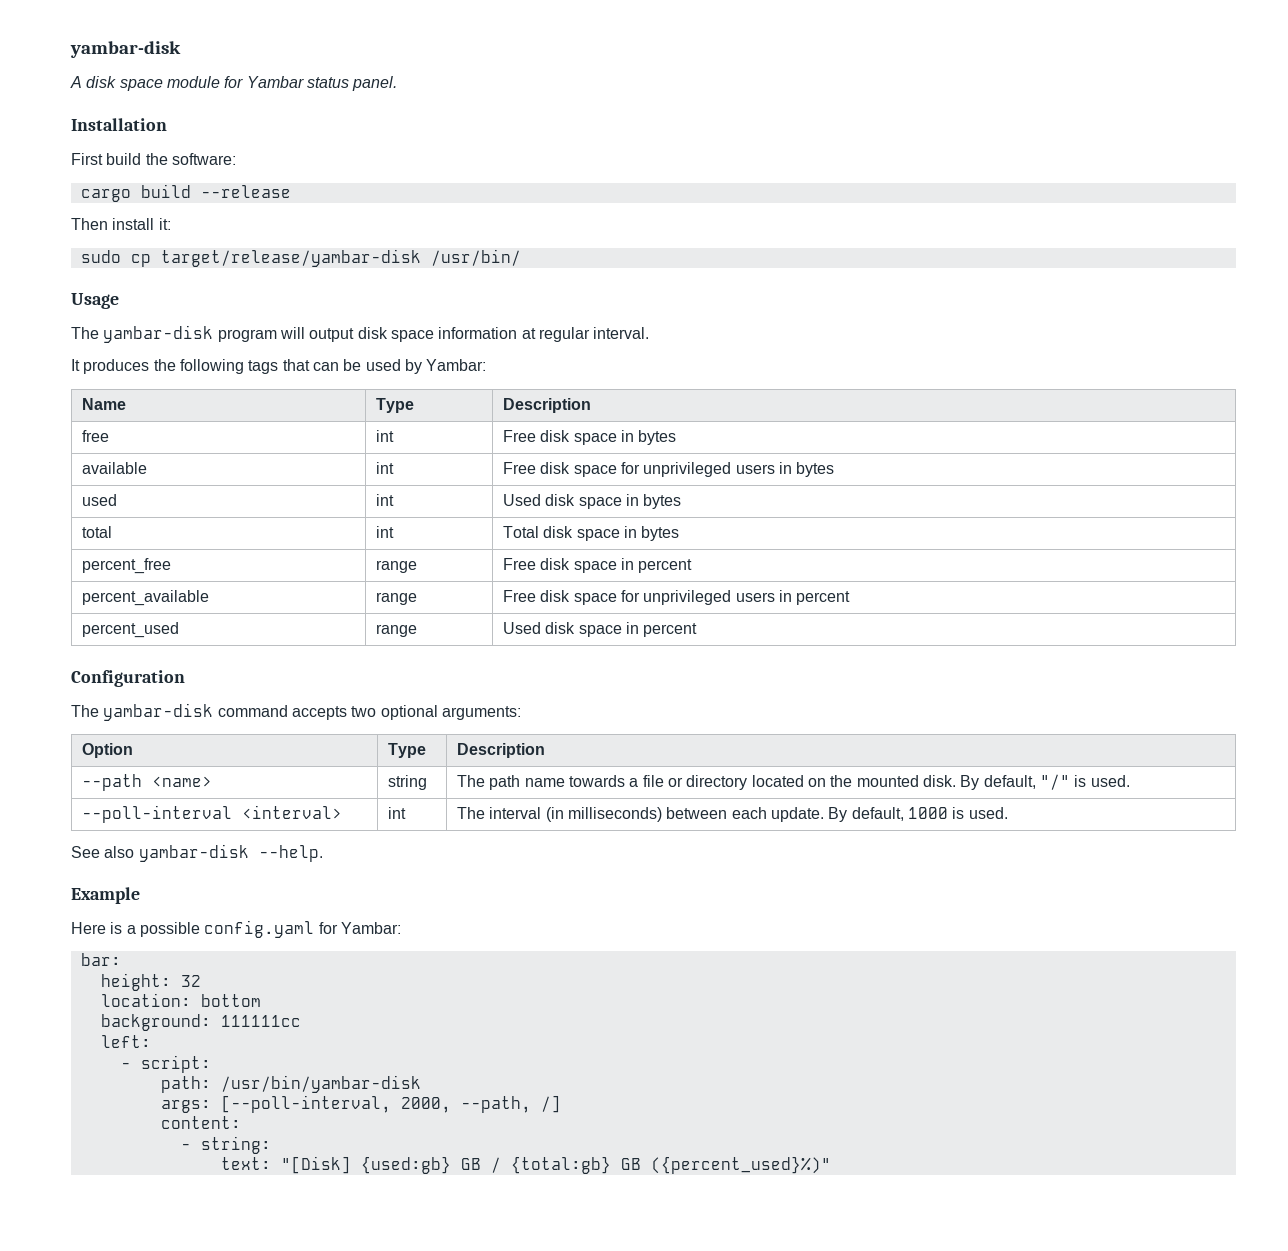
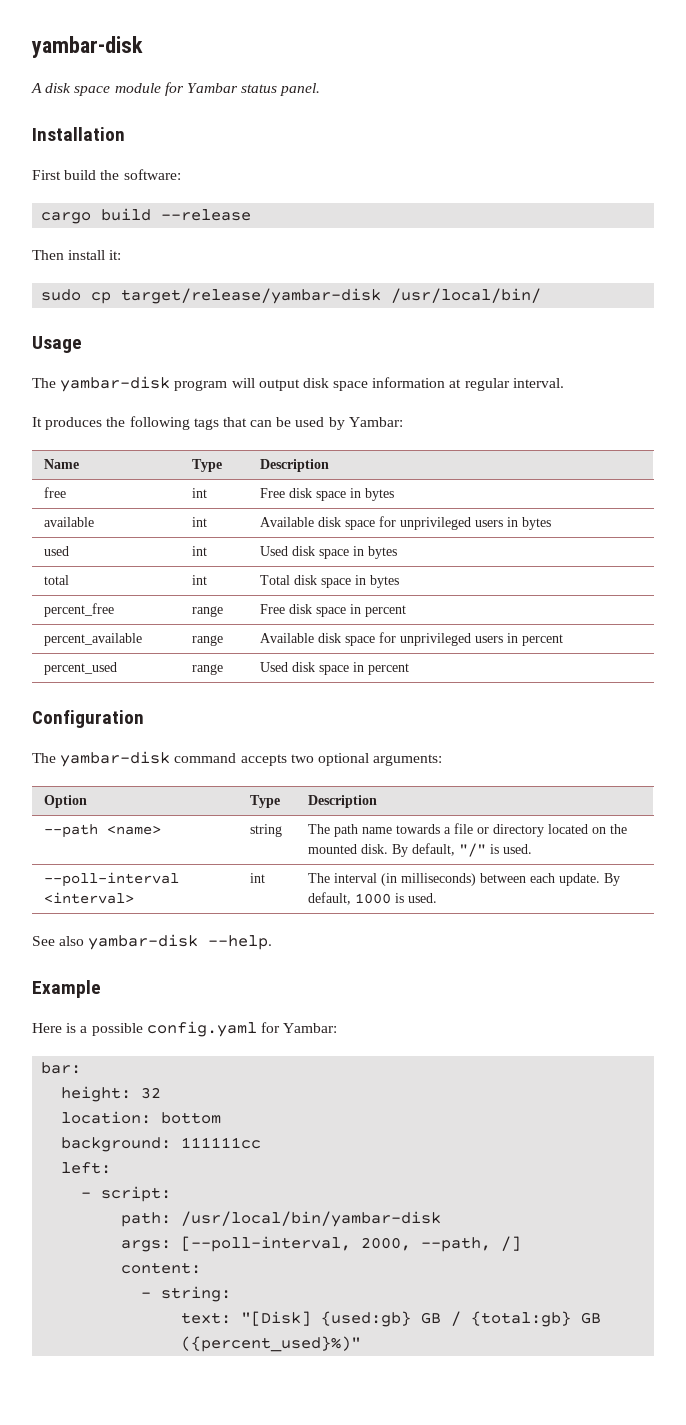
- sudo cp target/release/yambar-disk /usr/bin/
+ sudo cp target/release/yambar-disk /usr/local/bin/
- available | int | Free disk space for unprivileged users in bytes
+ available | int | Available disk space for unprivileged users in bytes
- percent_available | range | Free disk space for unprivileged users in percent
+ percent_available | range | Available disk space for unprivileged users in percent
- path: /usr/bin/yambar-disk
+ path: /usr/local/bin/yambar-disk

